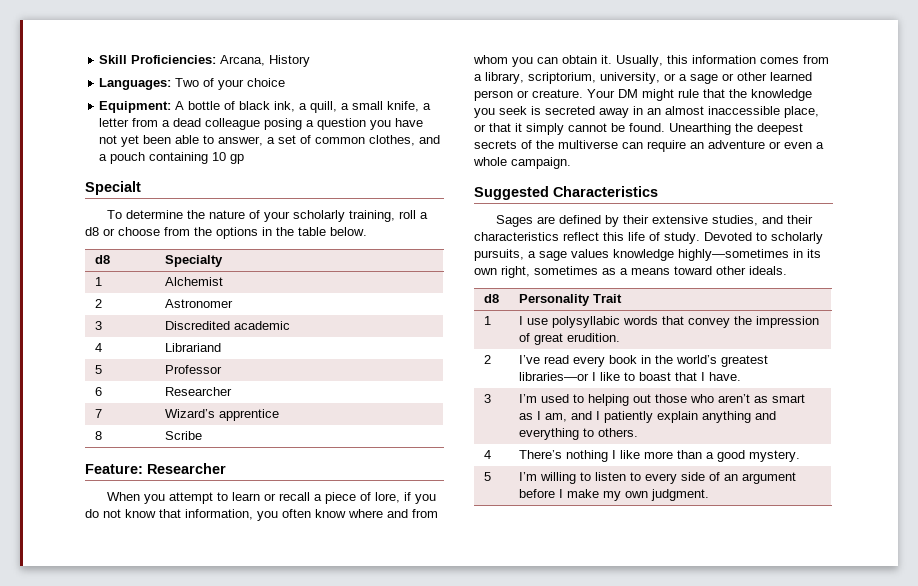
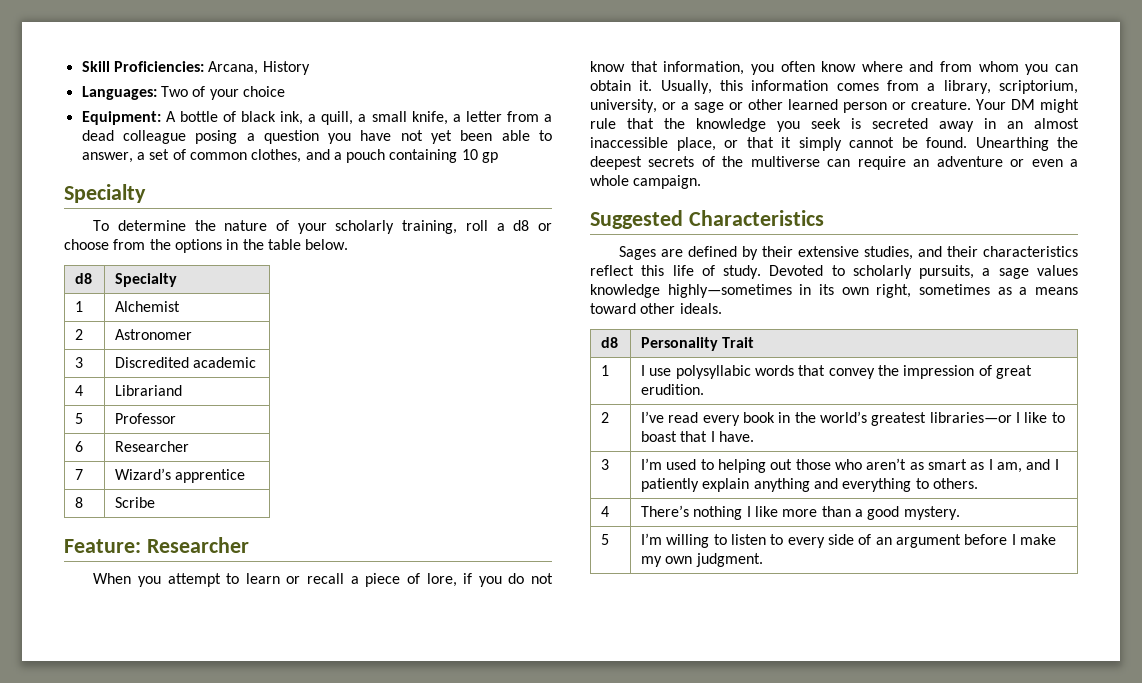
  Equipment: A bottle of black ink, a quill, a small knife, a letter from a dead colleague posing a question you have not yet been able to answer, a set of common clothes, and a pouch containing 10 gp
- Specialt
+ Specialty

